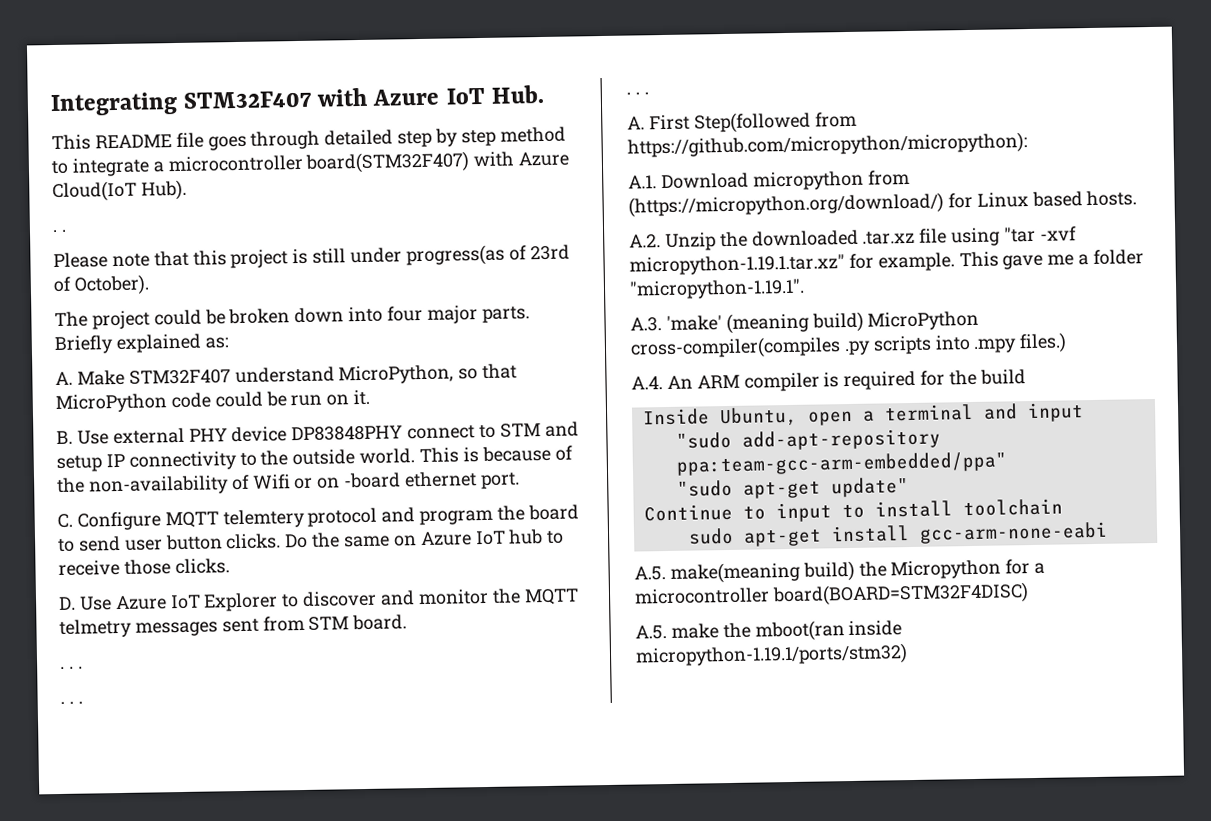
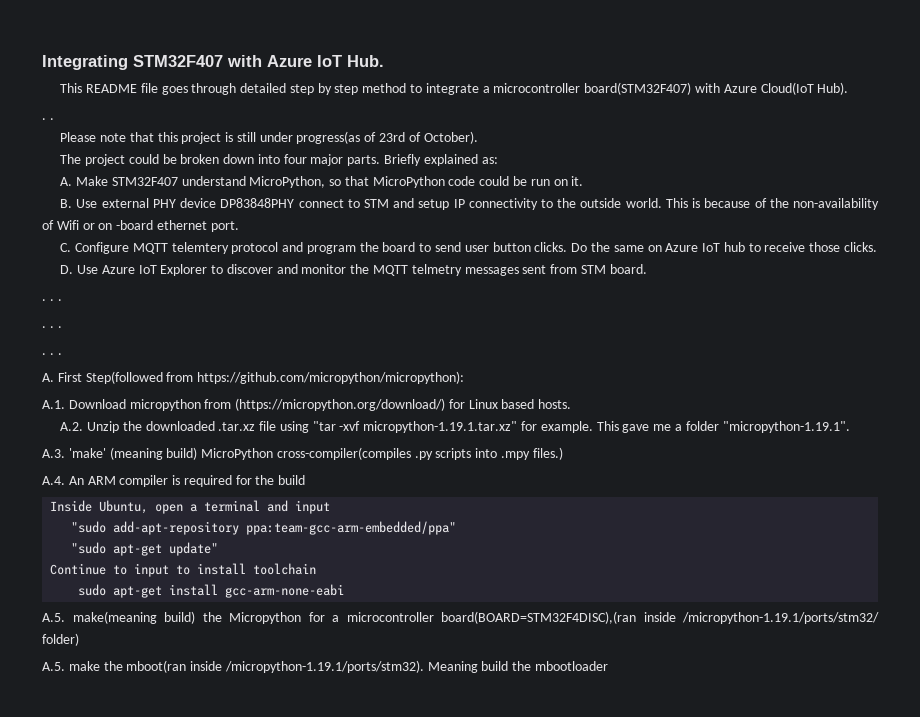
- A.5. make(meaning build) the Micropython for a microcontroller board(BOARD=STM32F4DISC)
+ A.5. make(meaning build) the Micropython for a microcontroller board(BOARD=STM32F4DISC),(ran inside /micropython-1.19.1/ports/stm32/ folder)
- A.5. make the mboot(ran inside micropython-1.19.1/ports/stm32)
+ A.5. make the mboot(ran inside /micropython-1.19.1/ports/stm32). Meaning build the mbootloader

